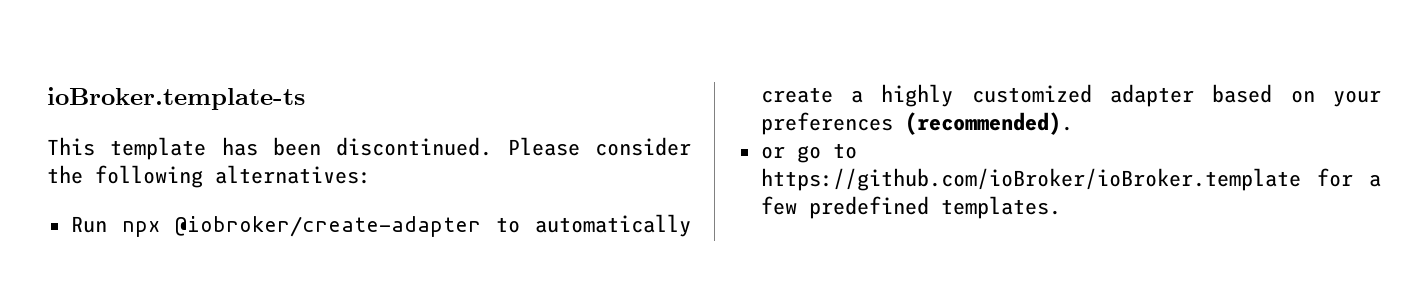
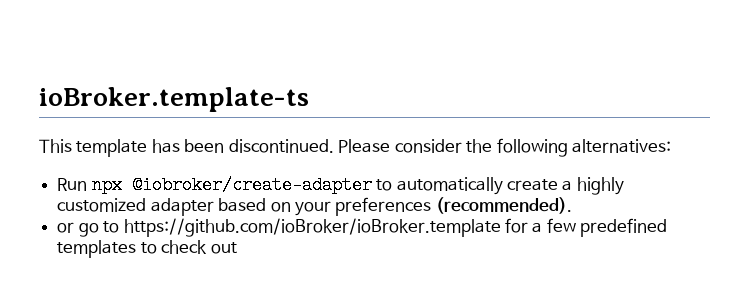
- or go to https://github.com/ioBroker/ioBroker.template for a few predefined templates.
+ or go to https://github.com/ioBroker/ioBroker.template for a few predefined templates to check out

